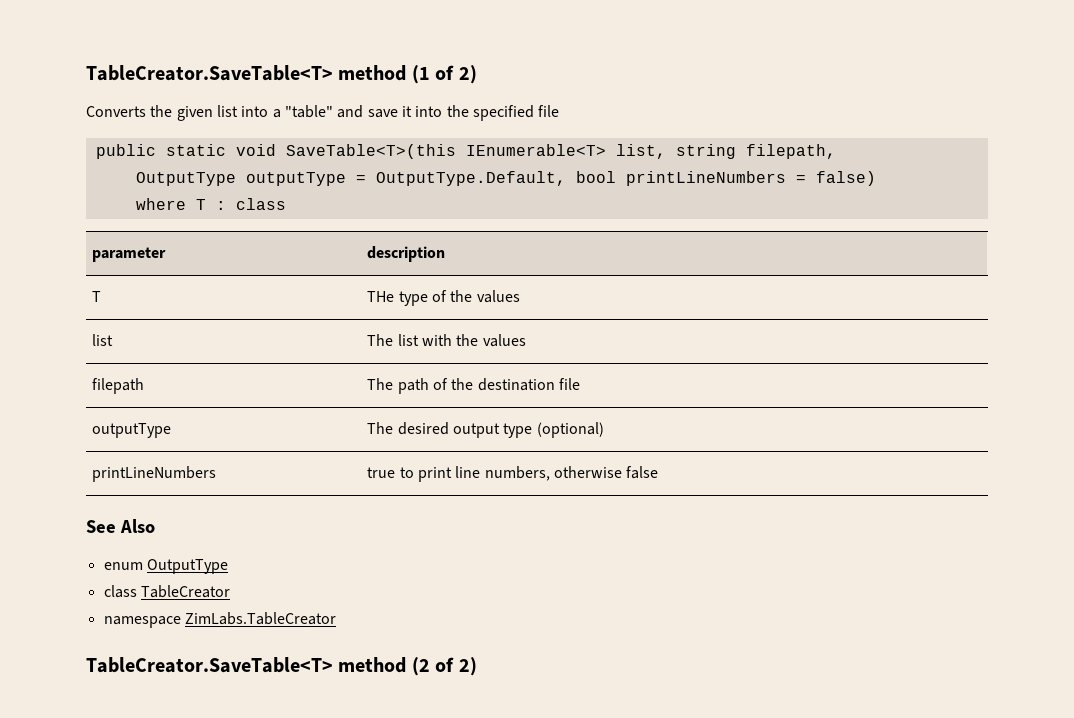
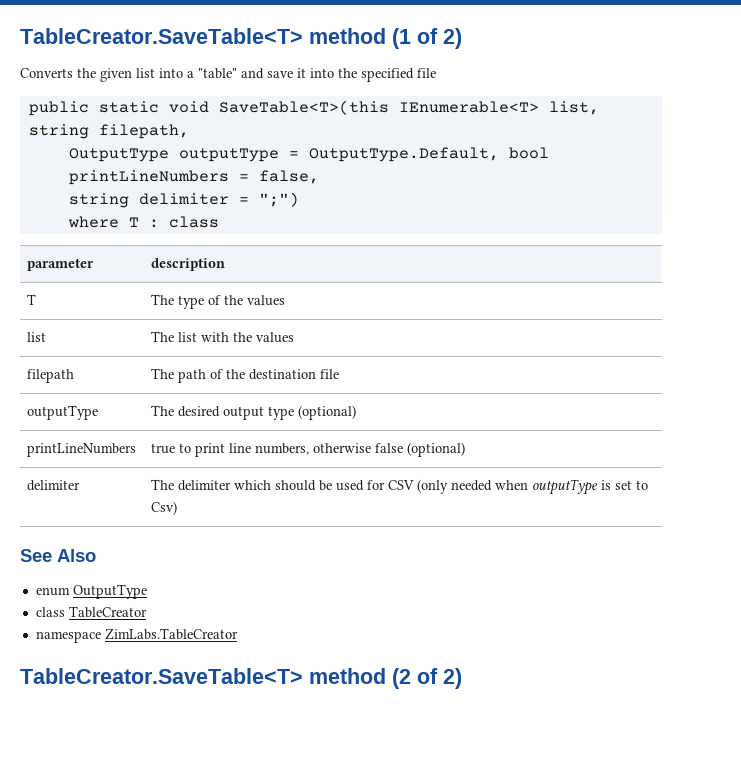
- OutputType outputType = OutputType.Default, bool printLineNumbers = false)
+ OutputType outputType = OutputType.Default, bool printLineNumbers = false,
+ string delimiter = ";")
- T | THe type of the values
+ T | The type of the values
- printLineNumbers | true to print line numbers, otherwise false
+ printLineNumbers | true to print line numbers, otherwise false (optional)
+ delimiter | The delimiter which should be used for CSV (only needed when outputType is set to Csv)

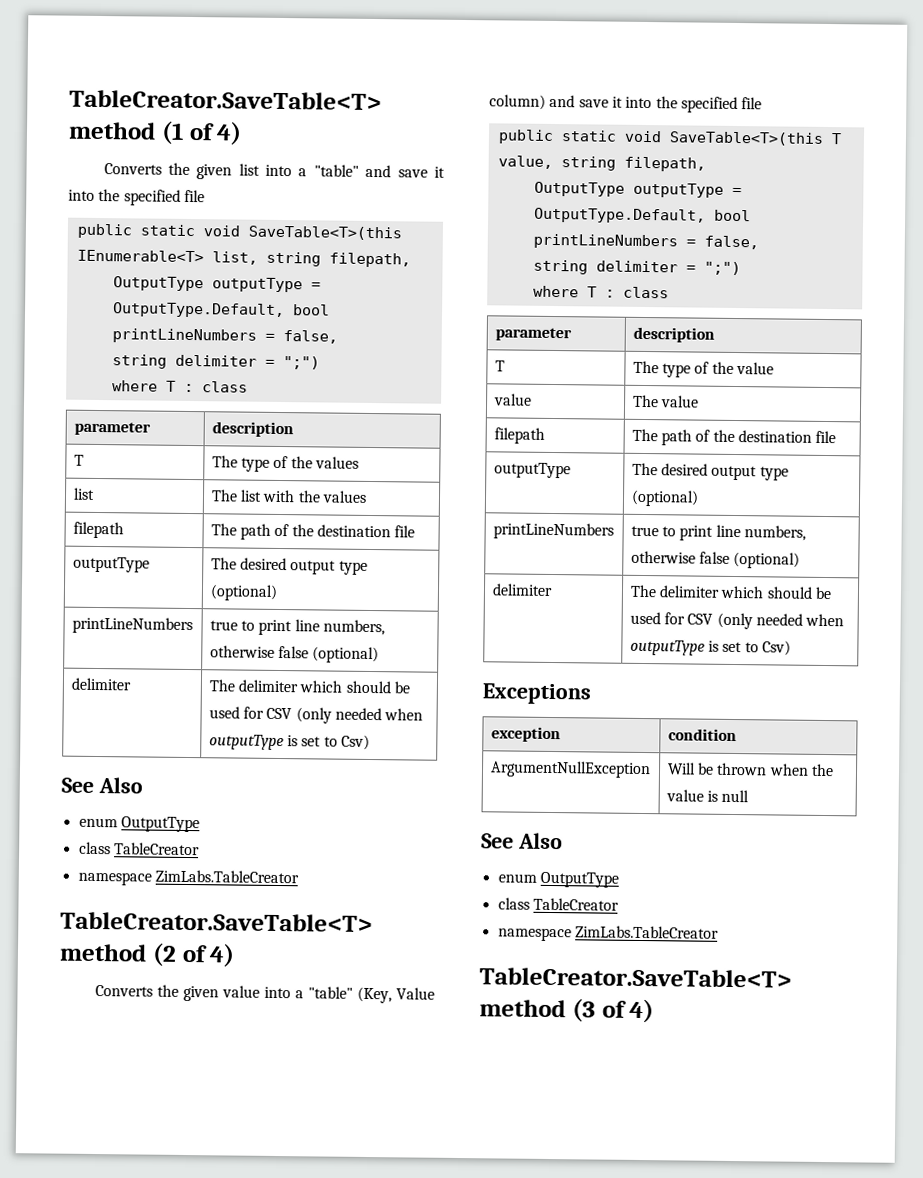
- TableCreator.SaveTable<T> method (1 of 2)
+ TableCreator.SaveTable<T> method (1 of 4)
- TableCreator.SaveTable<T> method (2 of 2)
+ TableCreator.SaveTable<T> method (2 of 4)
+ Converts the given value into a "table" (Key, Value column) and save it into the specified file
+ public static void SaveTable<T>(this T value, string filepath,
+ OutputType outputType = OutputType.Default, bool printLineNumbers = false,
+ string delimiter = ";")
+ where T : class
+ parameter | description
+ T | The type of the value
+ value | The value
+ filepath | The path of the destination file
+ outputType | The desired output type (optional)
+ printLineNumbers | true to print line numbers, otherwise false (optional)
+ delimiter | The delimiter which should be used for CSV (only needed when outputType is set to Csv)
+ Exceptions
+ exception | condition
+ ArgumentNullException | Will be thrown when the value is null
+ See Also
+ enum OutputType
+ class TableCreator
+ namespace ZimLabs.TableCreator
+ TableCreator.SaveTable<T> method (3 of 4)

